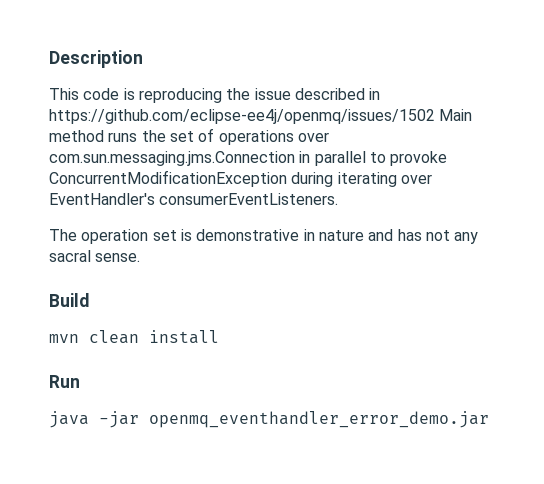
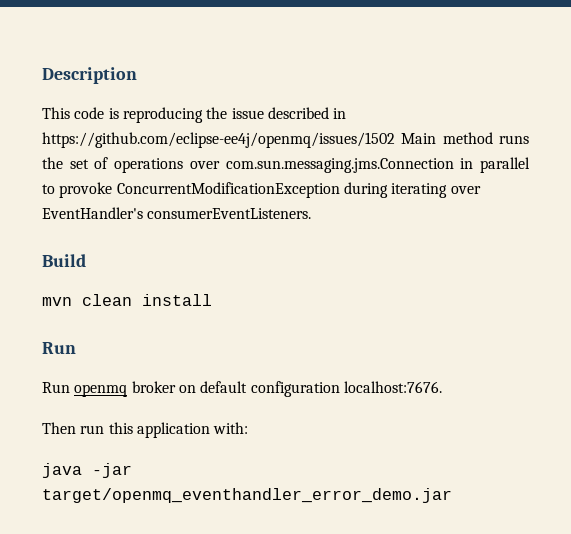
- The operation set is demonstrative in nature and has not any sacral sense.
+ Run openmq broker on default configuration localhost:7676.
+ Then run this application with:
- java -jar openmq_eventhandler_error_demo.jar
+ java -jar target/openmq_eventhandler_error_demo.jar

